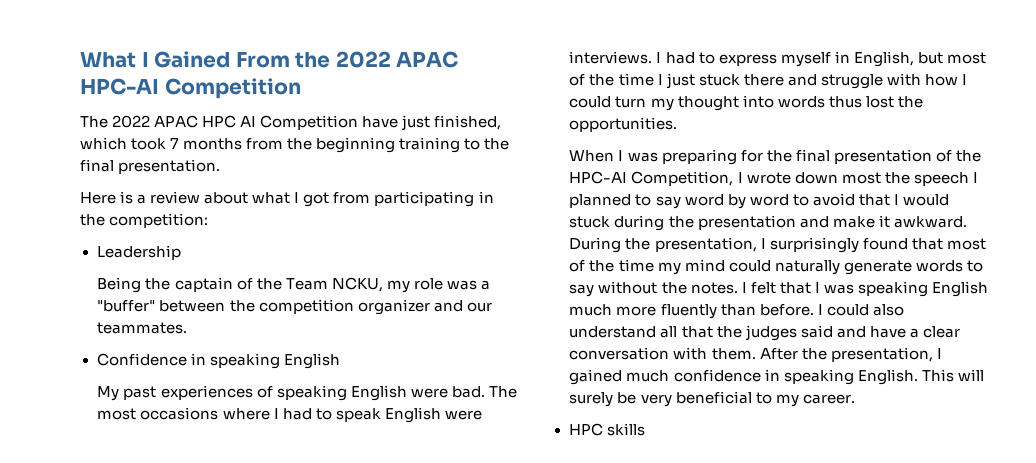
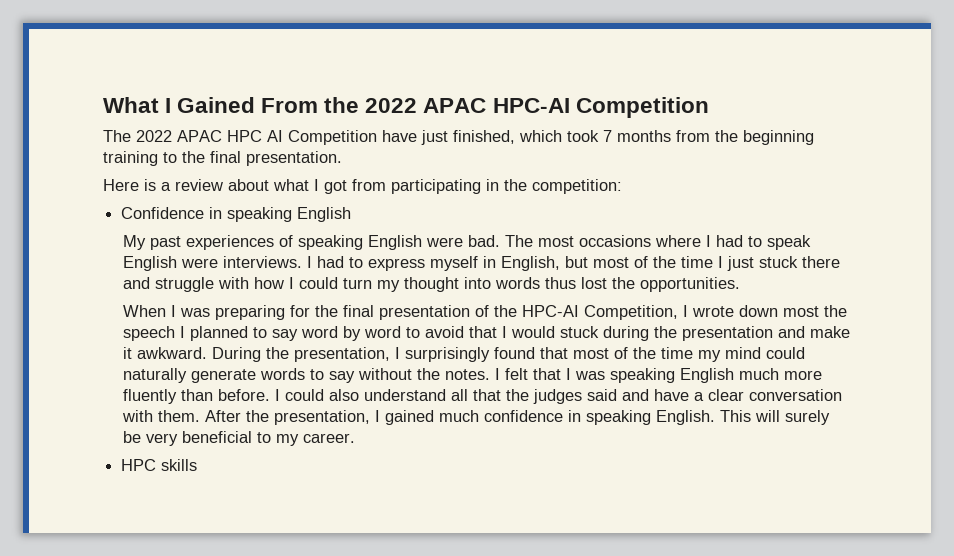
- Leadership
- Being the captain of the Team NCKU, my role was a "buffer" between the competition organizer and our teammates.

